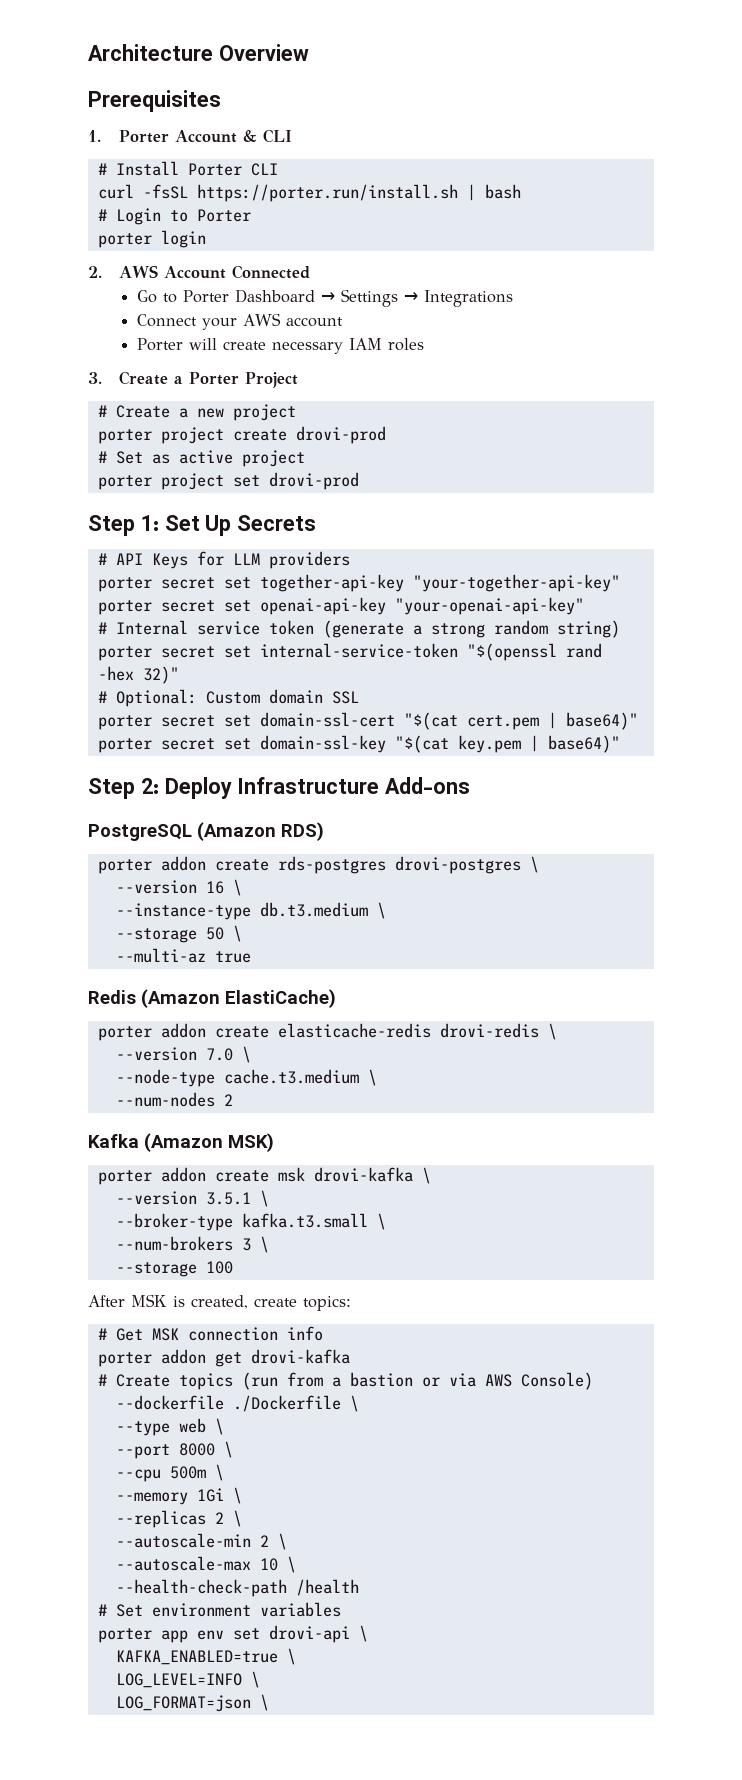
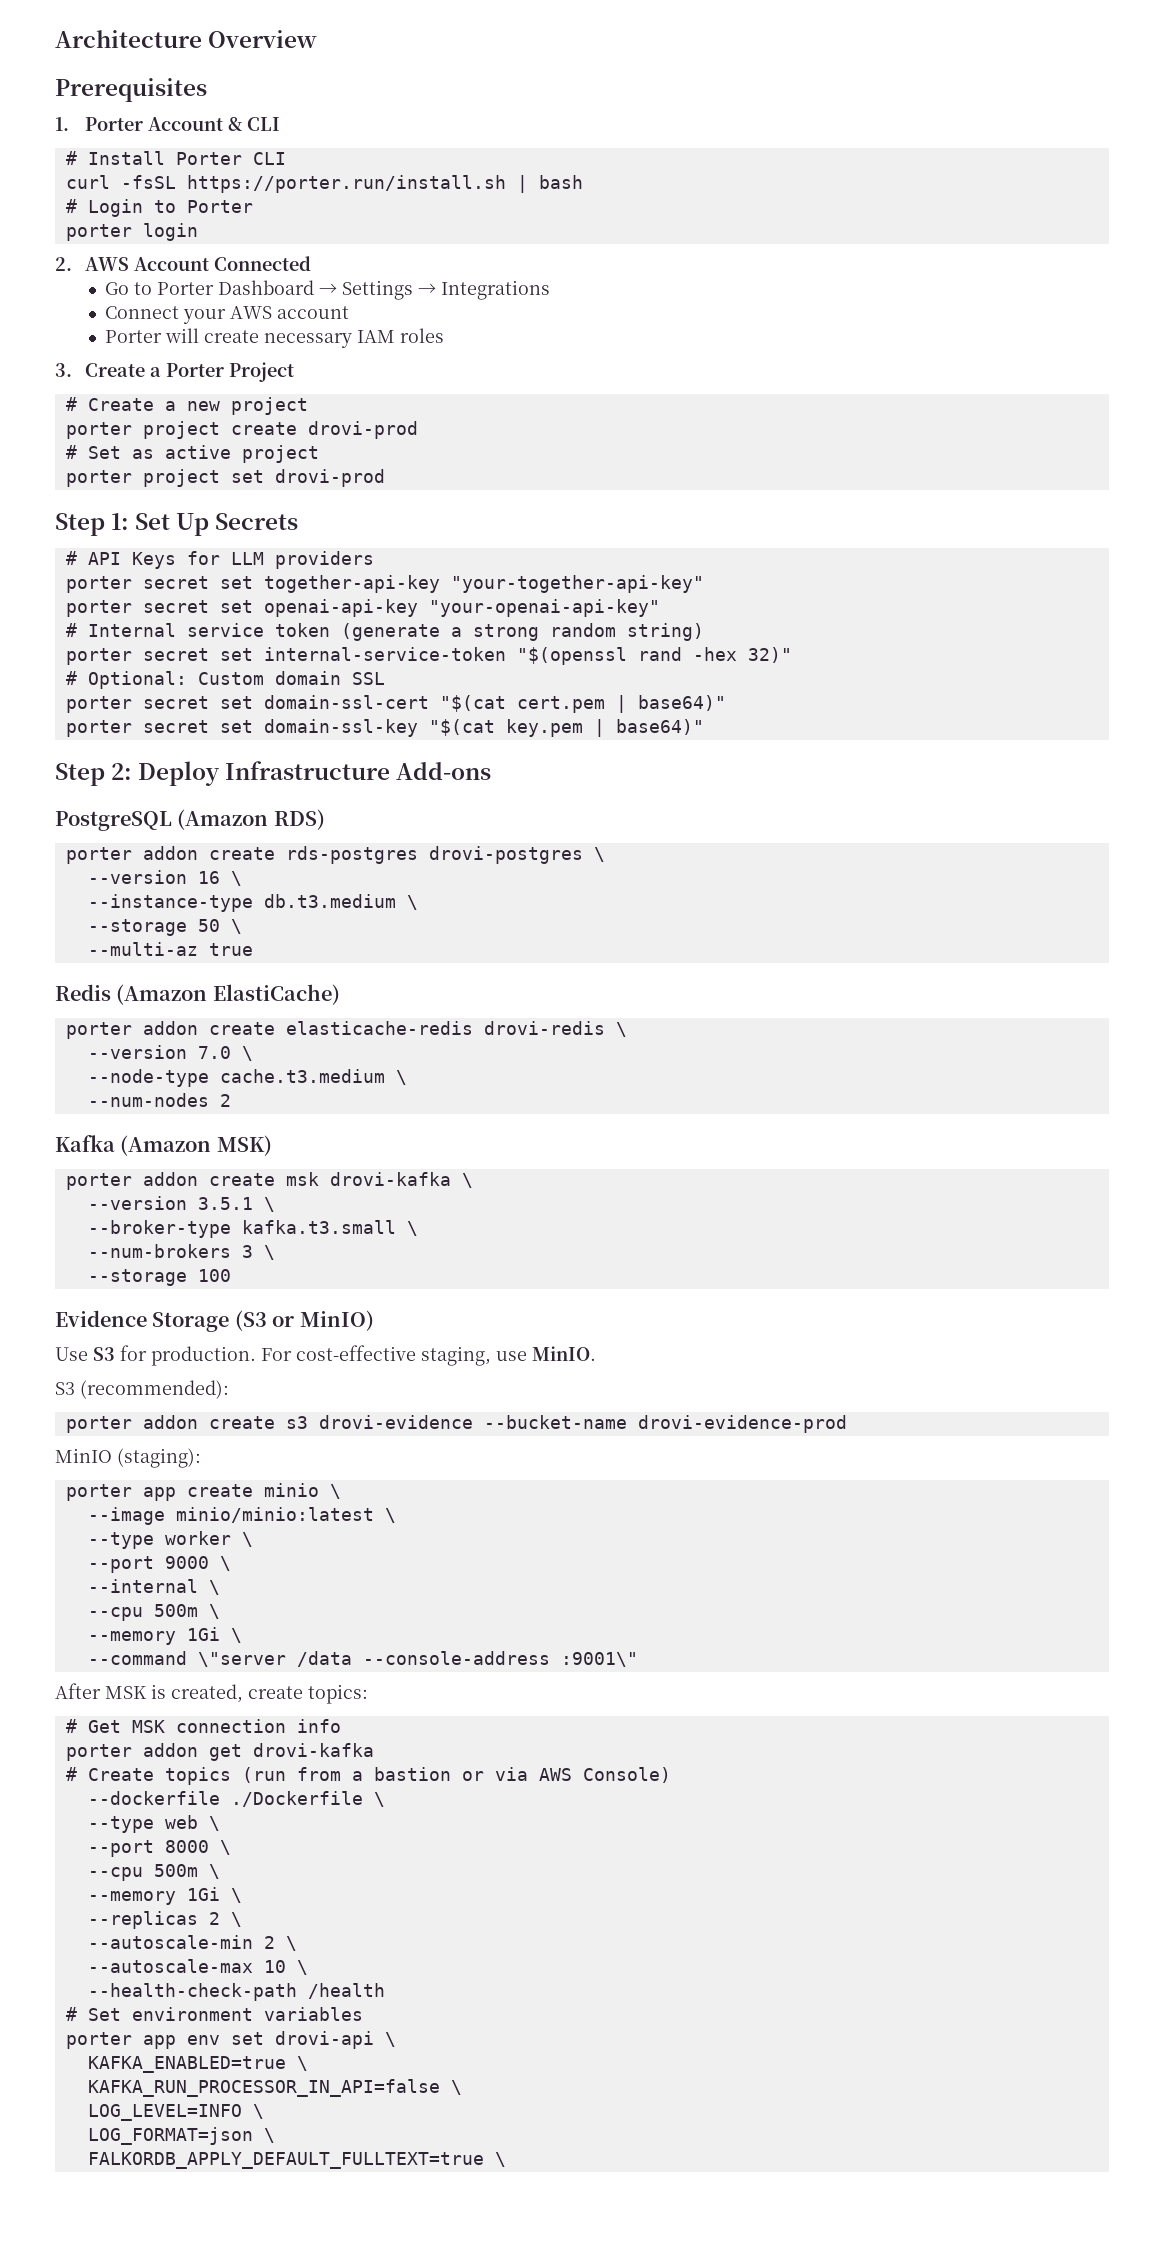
+ Evidence Storage (S3 or MinIO)
+ Use S3 for production. For cost-effective staging, use MinIO.
+ S3 (recommended):
+ porter addon create s3 drovi-evidence --bucket-name drovi-evidence-prod
+ MinIO (staging):
+ porter app create minio \
+ --image minio/minio:latest \
+ --type worker \
+ --port 9000 \
+ --internal \
+ --cpu 500m \
+ --memory 1Gi \
+ --command \"server /data --console-address :9001\"
+ KAFKA_RUN_PROCESSOR_IN_API=false \
+ FALKORDB_APPLY_DEFAULT_FULLTEXT=true \

